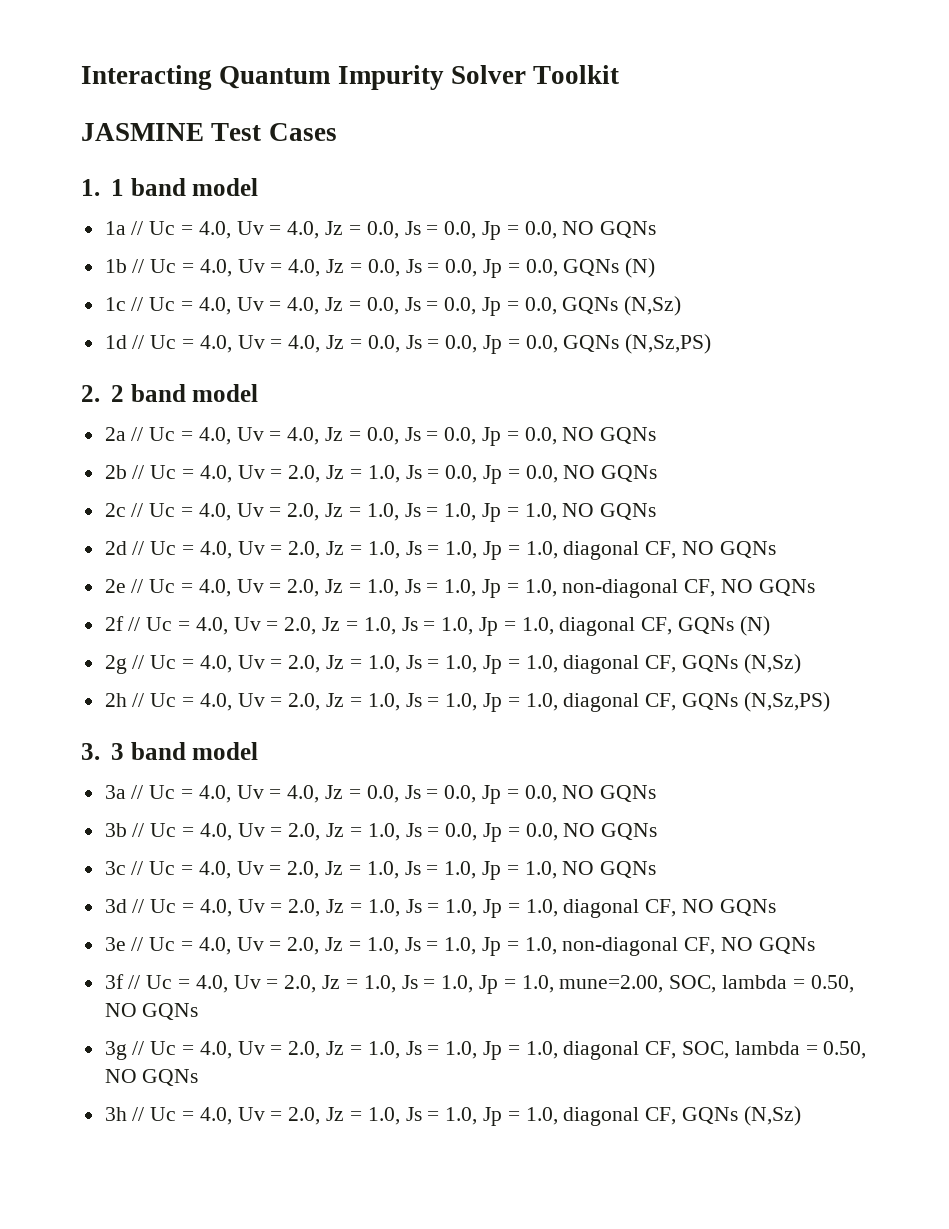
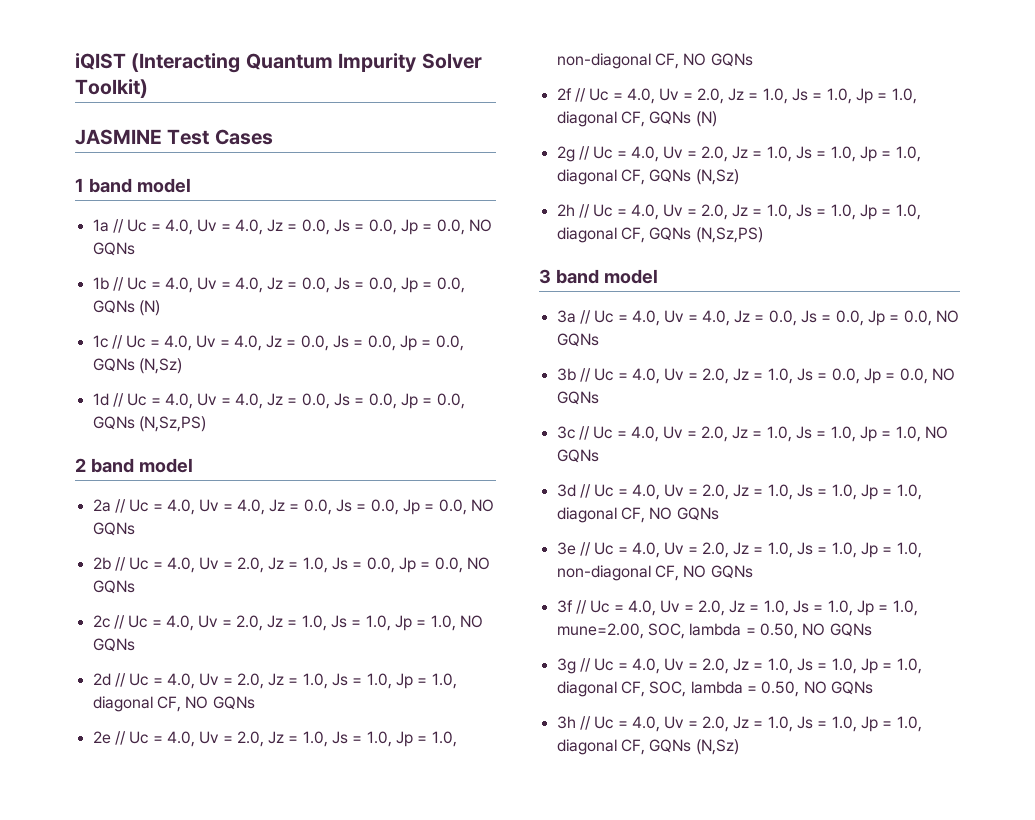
- Interacting Quantum Impurity Solver Toolkit
+ iQIST (Interacting Quantum Impurity Solver Toolkit)
- 1. 1 band model
+ 1 band model
- 2. 2 band model
+ 2 band model
- 3. 3 band model
+ 3 band model

